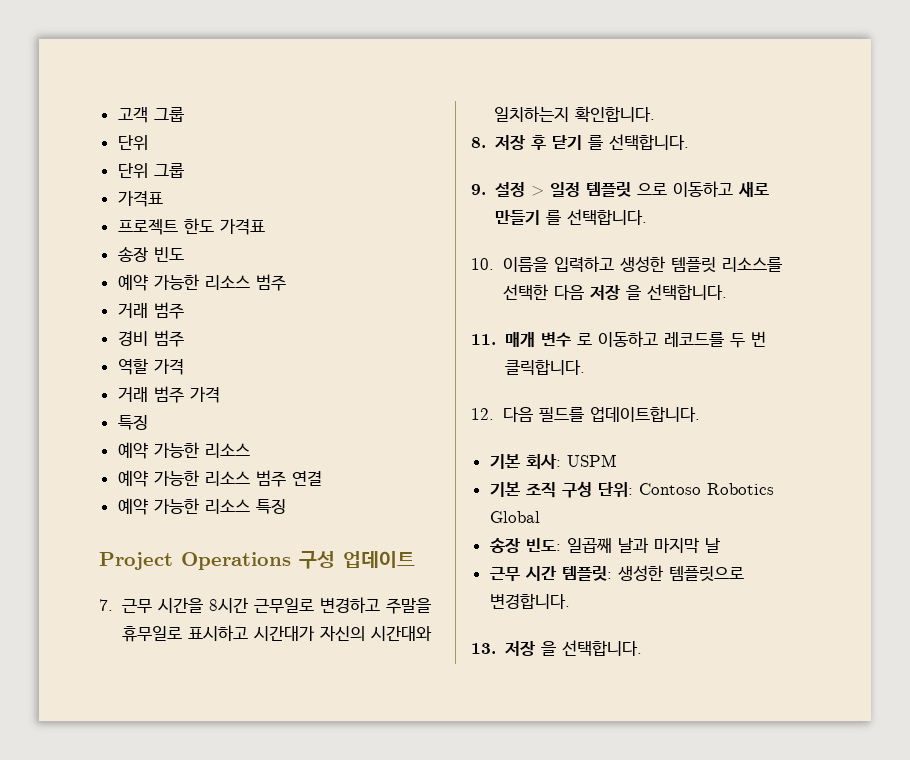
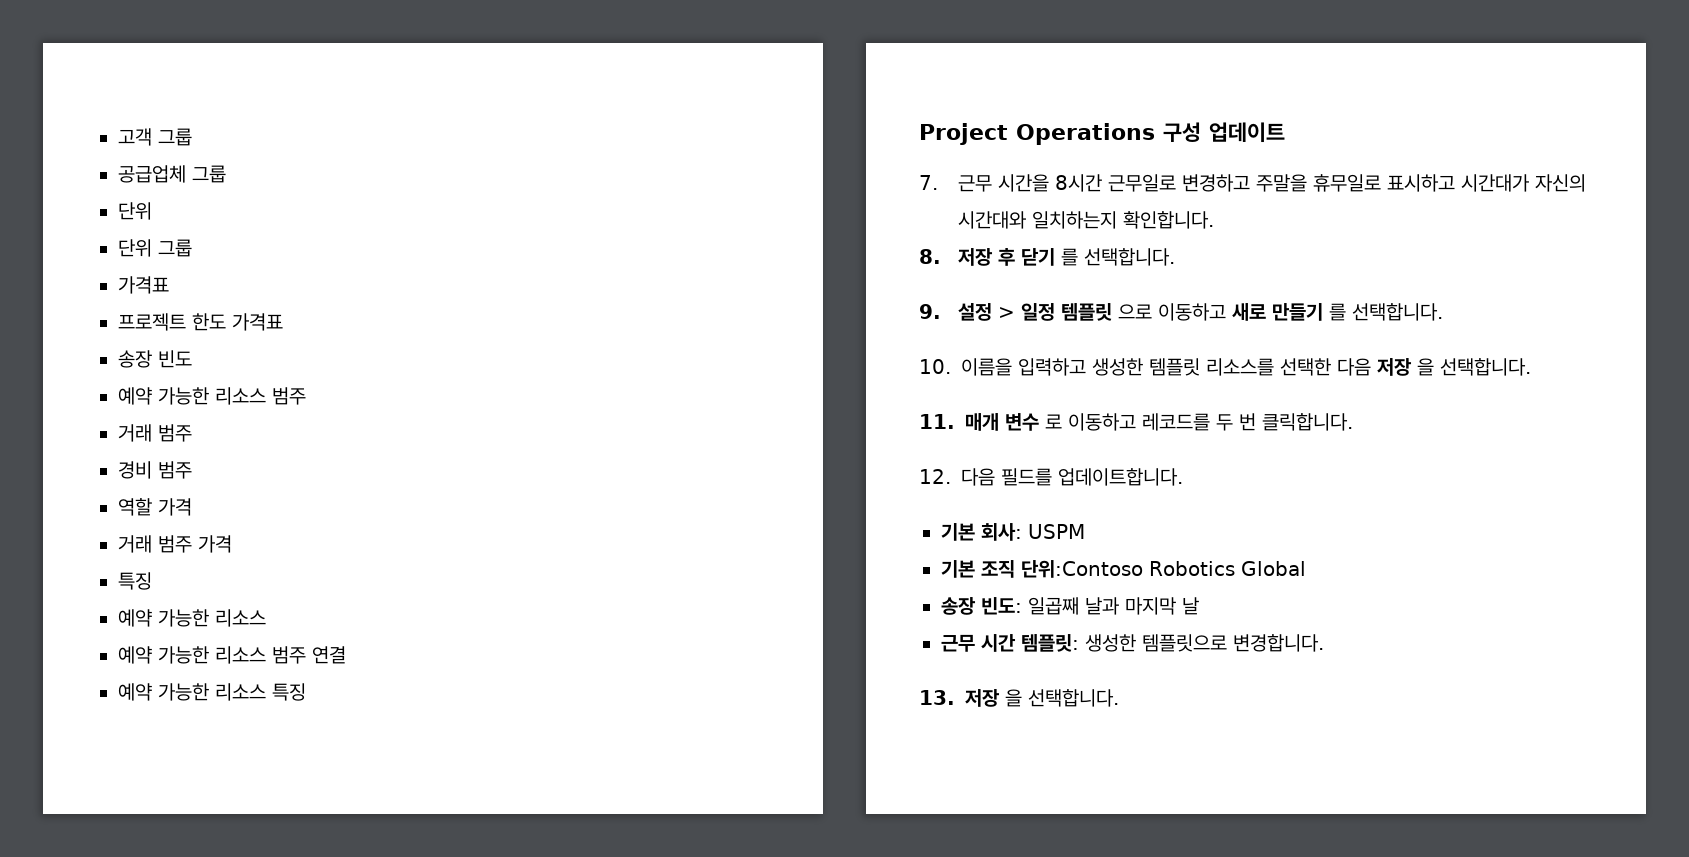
+ 공급업체 그룹
- 기본 조직 구성 단위: Contoso Robotics Global
+ 기본 조직 단위:Contoso Robotics Global

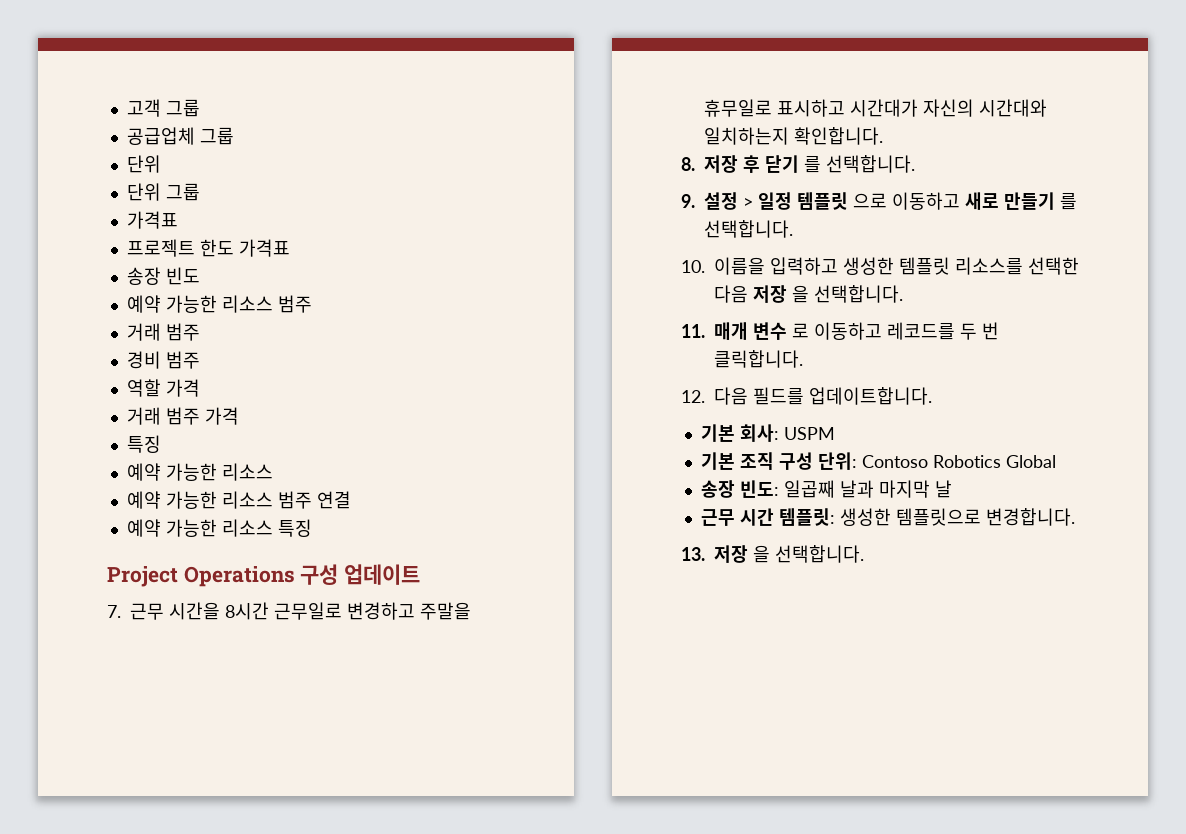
- 기본 조직 단위:Contoso Robotics Global
+ 기본 조직 구성 단위: Contoso Robotics Global

